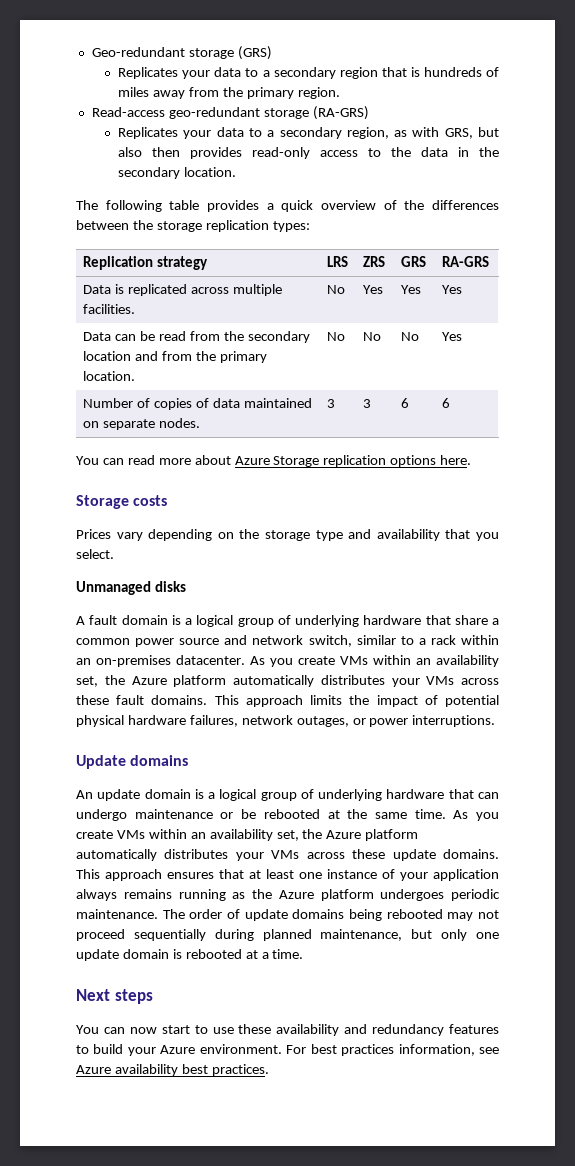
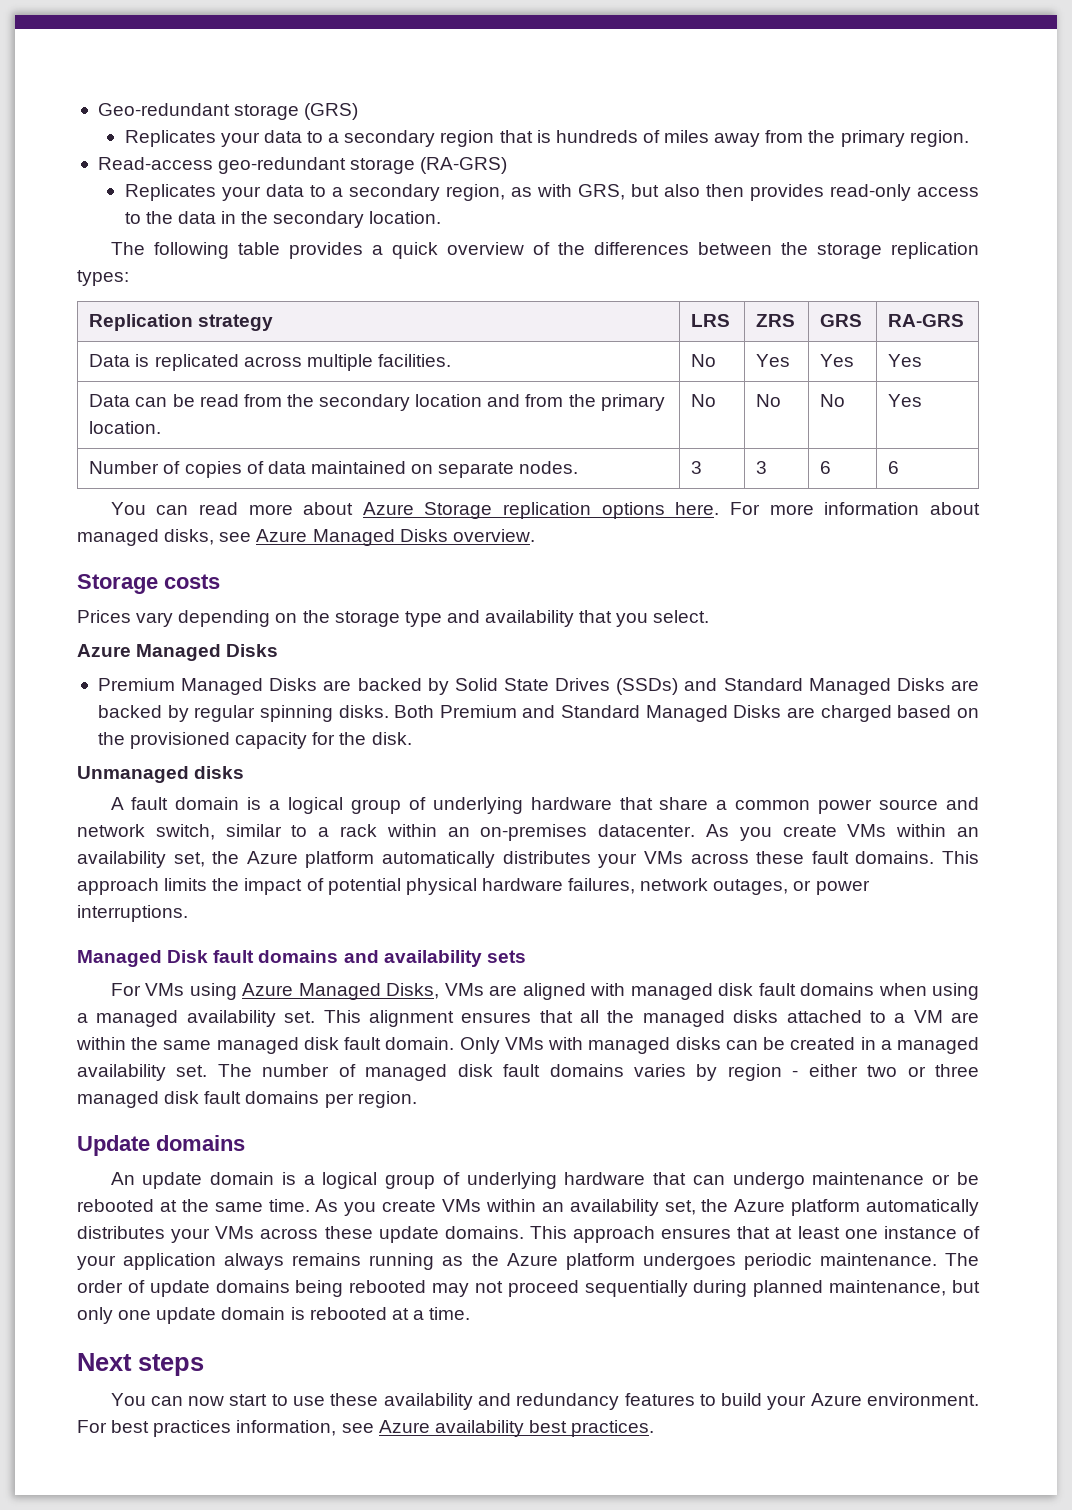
+ For more information about managed disks, see Azure Managed Disks overview.
  Prices vary depending on the storage type and availability that you select.
+ Azure Managed Disks
+ Premium Managed Disks are backed by Solid State Drives (SSDs) and Standard Managed Disks are backed by regular spinning disks. Both Premium and Standard Managed Disks are charged based on the provisioned capacity for the disk.
+ Managed Disk fault domains and availability sets
+ For VMs using Azure Managed Disks, VMs are aligned with managed disk fault domains when using a managed availability set. This alignment ensures that all the managed disks attached to a VM are within the same managed disk fault domain. Only VMs with managed disks can be created in a managed availability set. The number of managed disk fault domains varies by region - either two or three managed disk fault domains per region.

